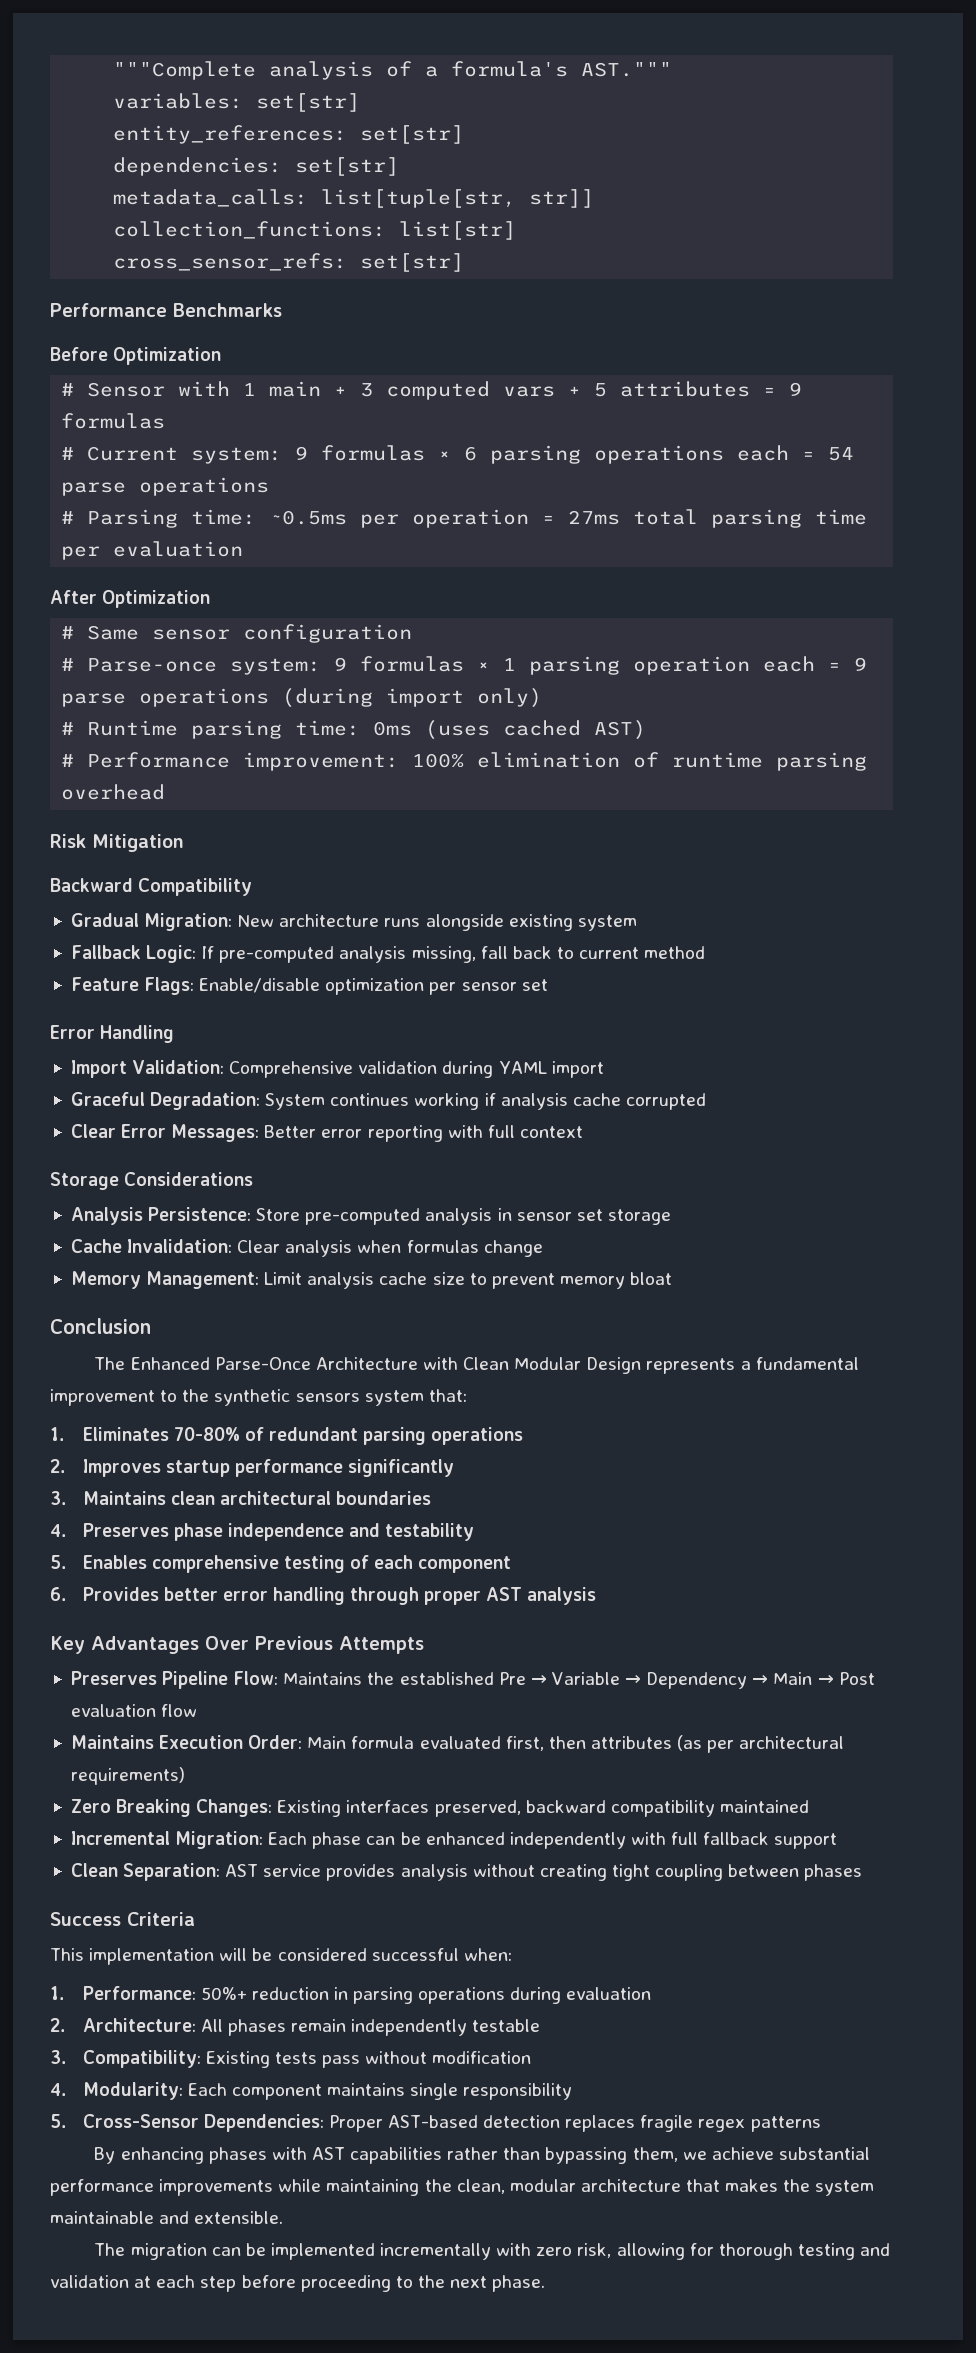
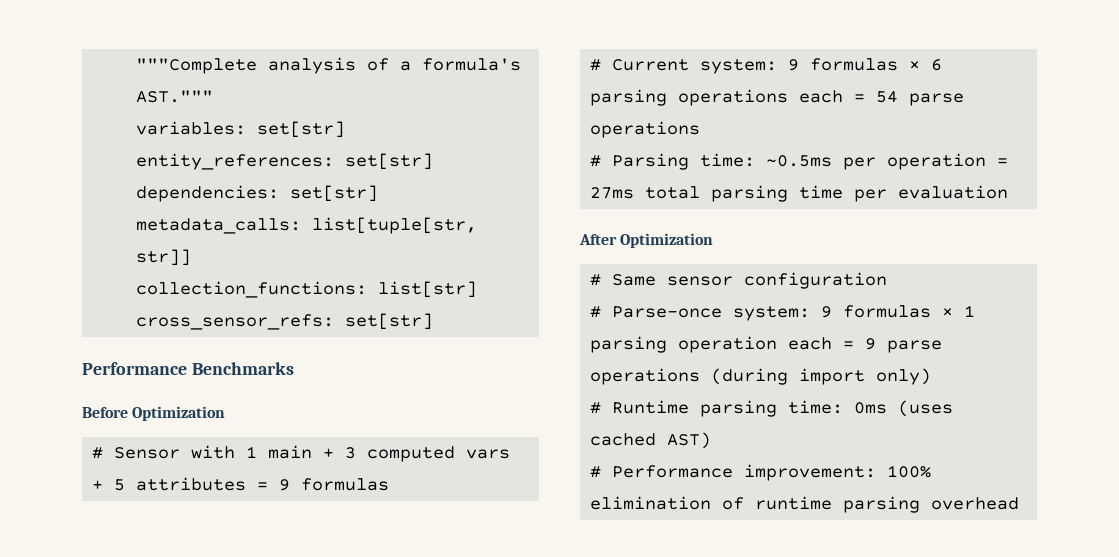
- Risk Mitigation
- Backward Compatibility
- Gradual Migration: New architecture runs alongside existing system
- Fallback Logic: If pre-computed analysis missing, fall back to current method
- Feature Flags: Enable/disable optimization per sensor set
- Error Handling
- Import Validation: Comprehensive validation during YAML import
- Graceful Degradation: System continues working if analysis cache corrupted
- Clear Error Messages: Better error reporting with full context
- Storage Considerations
- Analysis Persistence: Store pre-computed analysis in sensor set storage
- Cache Invalidation: Clear analysis when formulas change
- Memory Management: Limit analysis cache size to prevent memory bloat
- Conclusion
- The Enhanced Parse-Once Architecture with Clean Modular Design represents a fundamental improvement to the synthetic sensors system that:
- 1. Eliminates 70-80% of redundant parsing operations
- 2. Improves startup performance significantly
- 3. Maintains clean architectural boundaries
- 4. Preserves phase independence and testability
- 5. Enables comprehensive testing of each component
- 6. Provides better error handling through proper AST analysis
- Key Advantages Over Previous Attempts
- Preserves Pipeline Flow: Maintains the established Pre → Variable → Dependency → Main → Post evaluation flow
- Maintains Execution Order: Main formula evaluated first, then attributes (as per architectural requirements)
- Zero Breaking Changes: Existing interfaces preserved, backward compatibility maintained
- Incremental Migration: Each phase can be enhanced independently with full fallback support
- Clean Separation: AST service provides analysis without creating tight coupling between phases
- Success Criteria
- This implementation will be considered successful when:
- 1. Performance: 50%+ reduction in parsing operations during evaluation
- 2. Architecture: All phases remain independently testable
- 3. Compatibility: Existing tests pass without modification
- 4. Modularity: Each component maintains single responsibility
- 5. Cross-Sensor Dependencies: Proper AST-based detection replaces fragile regex patterns
- By enhancing phases with AST capabilities rather than bypassing them, we achieve substantial performance improvements while maintaining the clean, modular architecture that makes the system maintainable and extensible.
- The migration can be implemented incrementally with zero risk, allowing for thorough testing and validation at each step before proceeding to the next phase.

